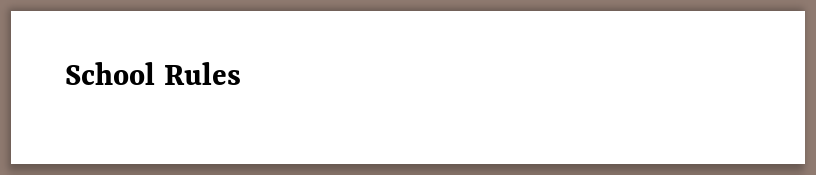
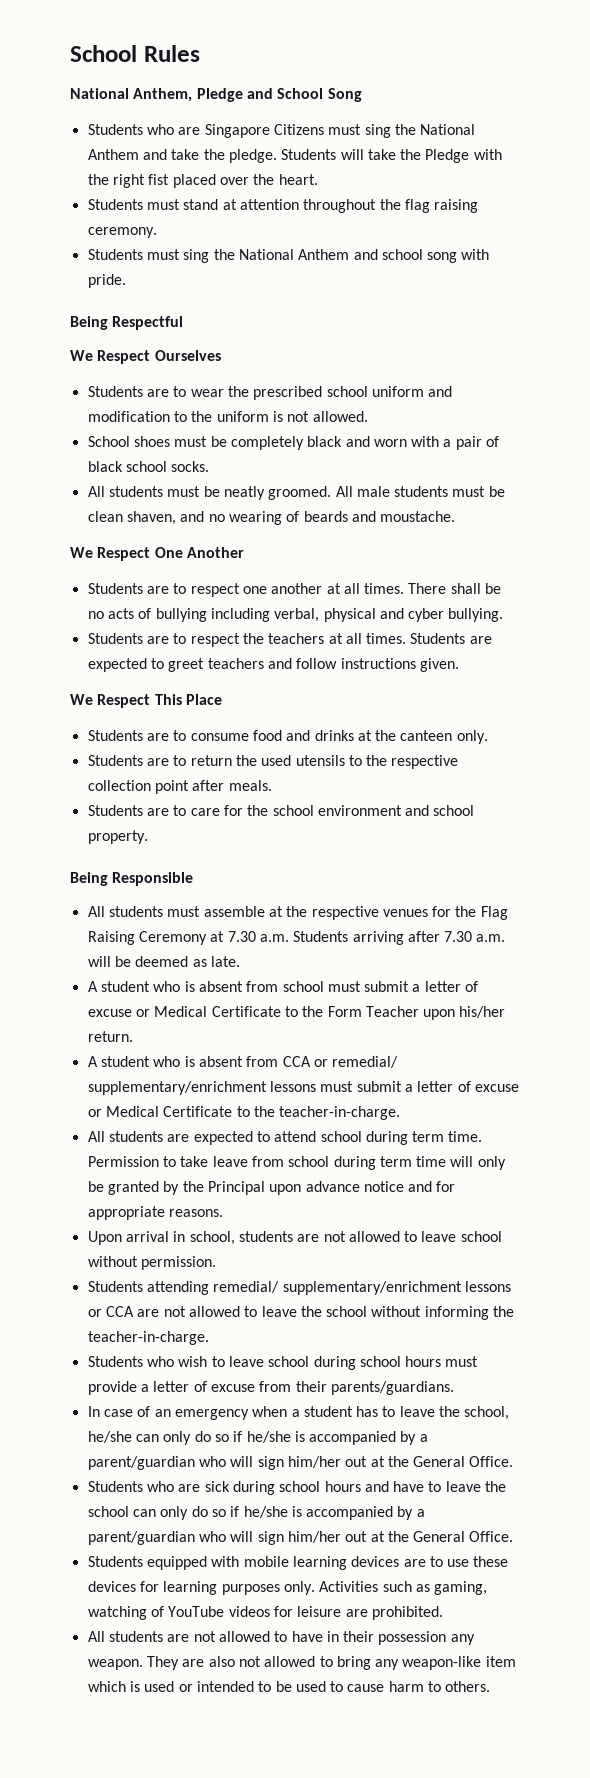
+ National Anthem, Pledge and School Song
+ Students who are Singapore Citizens must sing the National Anthem and take the pledge. Students will take the Pledge with the right fist placed over the heart.
+ Students must stand at attention throughout the flag raising ceremony.
+ Students must sing the National Anthem and school song with pride.
+ Being Respectful
+ We Respect Ourselves
+ Students are to wear the prescribed school uniform and modification to the uniform is not allowed.
+ School shoes must be completely black and worn with a pair of black school socks.
+ All students must be neatly groomed. All male students must be clean shaven, and no wearing of beards and moustache.
+ We Respect One Another
+ Students are to respect one another at all times. There shall be no acts of bullying including verbal, physical and cyber bullying.
+ Students are to respect the teachers at all times. Students are expected to greet teachers and follow instructions given.
+ We Respect This Place
+ Students are to consume food and drinks at the canteen only.
+ Students are to return the used utensils to the respective collection point after meals.
+ Students are to care for the school environment and school property.
+ Being Responsible
+ All students must assemble at the respective venues for the Flag Raising Ceremony at 7.30 a.m. Students arriving after 7.30 a.m. will be deemed as late.
+ A student who is absent from school must submit a letter of excuse or Medical Certificate to the Form Teacher upon his/her return.
+ A student who is absent from CCA or remedial/ supplementary/enrichment lessons must submit a letter of excuse or Medical Certificate to the teacher-in-charge.
+ All students are expected to attend school during term time. Permission to take leave from school during term time will only be granted by the Principal upon advance notice and for appropriate reasons.
+ Upon arrival in school, students are not allowed to leave school without permission.
+ Students attending remedial/ supplementary/enrichment lessons or CCA are not allowed to leave the school without informing the teacher-in-charge.
+ Students who wish to leave school during school hours must provide a letter of excuse from their parents/guardians.
+ In case of an emergency when a student has to leave the school, he/she can only do so if he/she is accompanied by a parent/guardian who will sign him/her out at the General Office.
+ Students who are sick during school hours and have to leave the school can only do so if he/she is accompanied by a parent/guardian who will sign him/her out at the General Office.
+ Students equipped with mobile learning devices are to use these devices for learning purposes only. Activities such as gaming, watching of YouTube videos for leisure are prohibited.
+ All students are not allowed to have in their possession any weapon. They are also not allowed to bring any weapon-like item which is used or intended to be used to cause harm to others.

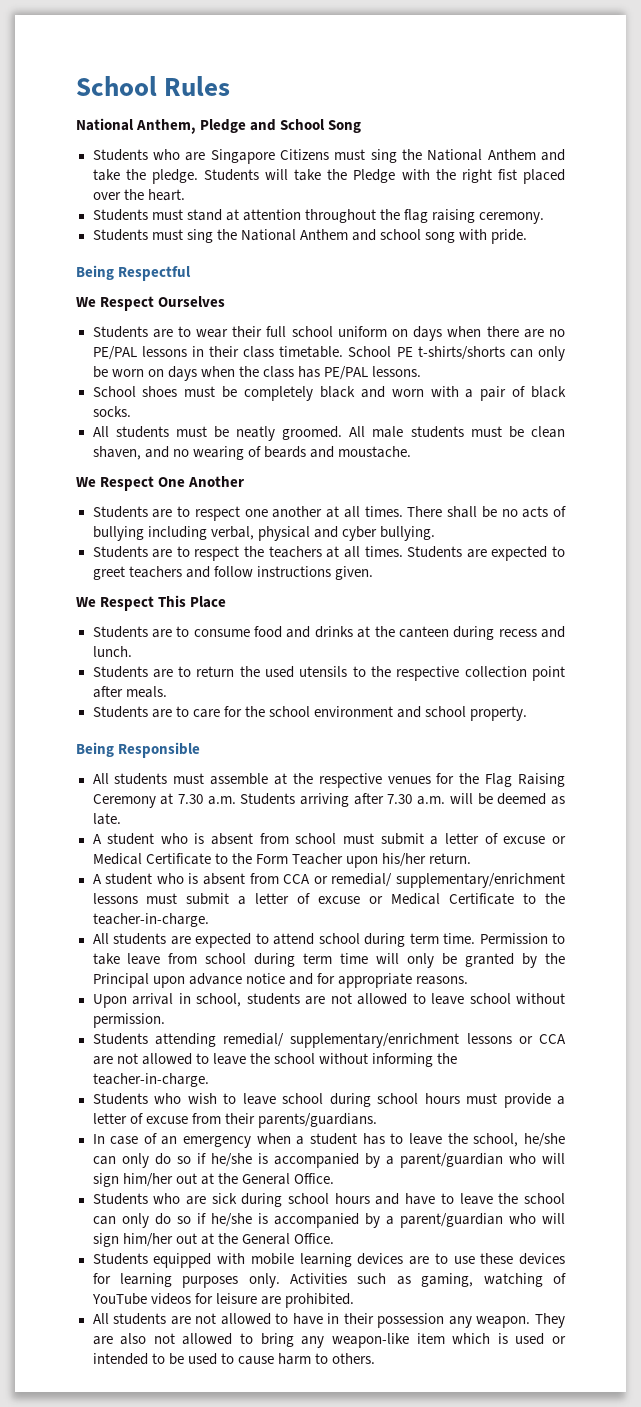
- Students are to wear the prescribed school uniform and modification to the uniform is not allowed.
+ Students are to wear their full school uniform on days when there are no PE/PAL lessons in their class timetable. School PE t-shirts/shorts can only be worn on days when the class has PE/PAL lessons.
- School shoes must be completely black and worn with a pair of black school socks.
+ School shoes must be completely black and worn with a pair of black socks.
- Students are to consume food and drinks at the canteen only.
+ Students are to consume food and drinks at the canteen during recess and lunch.

